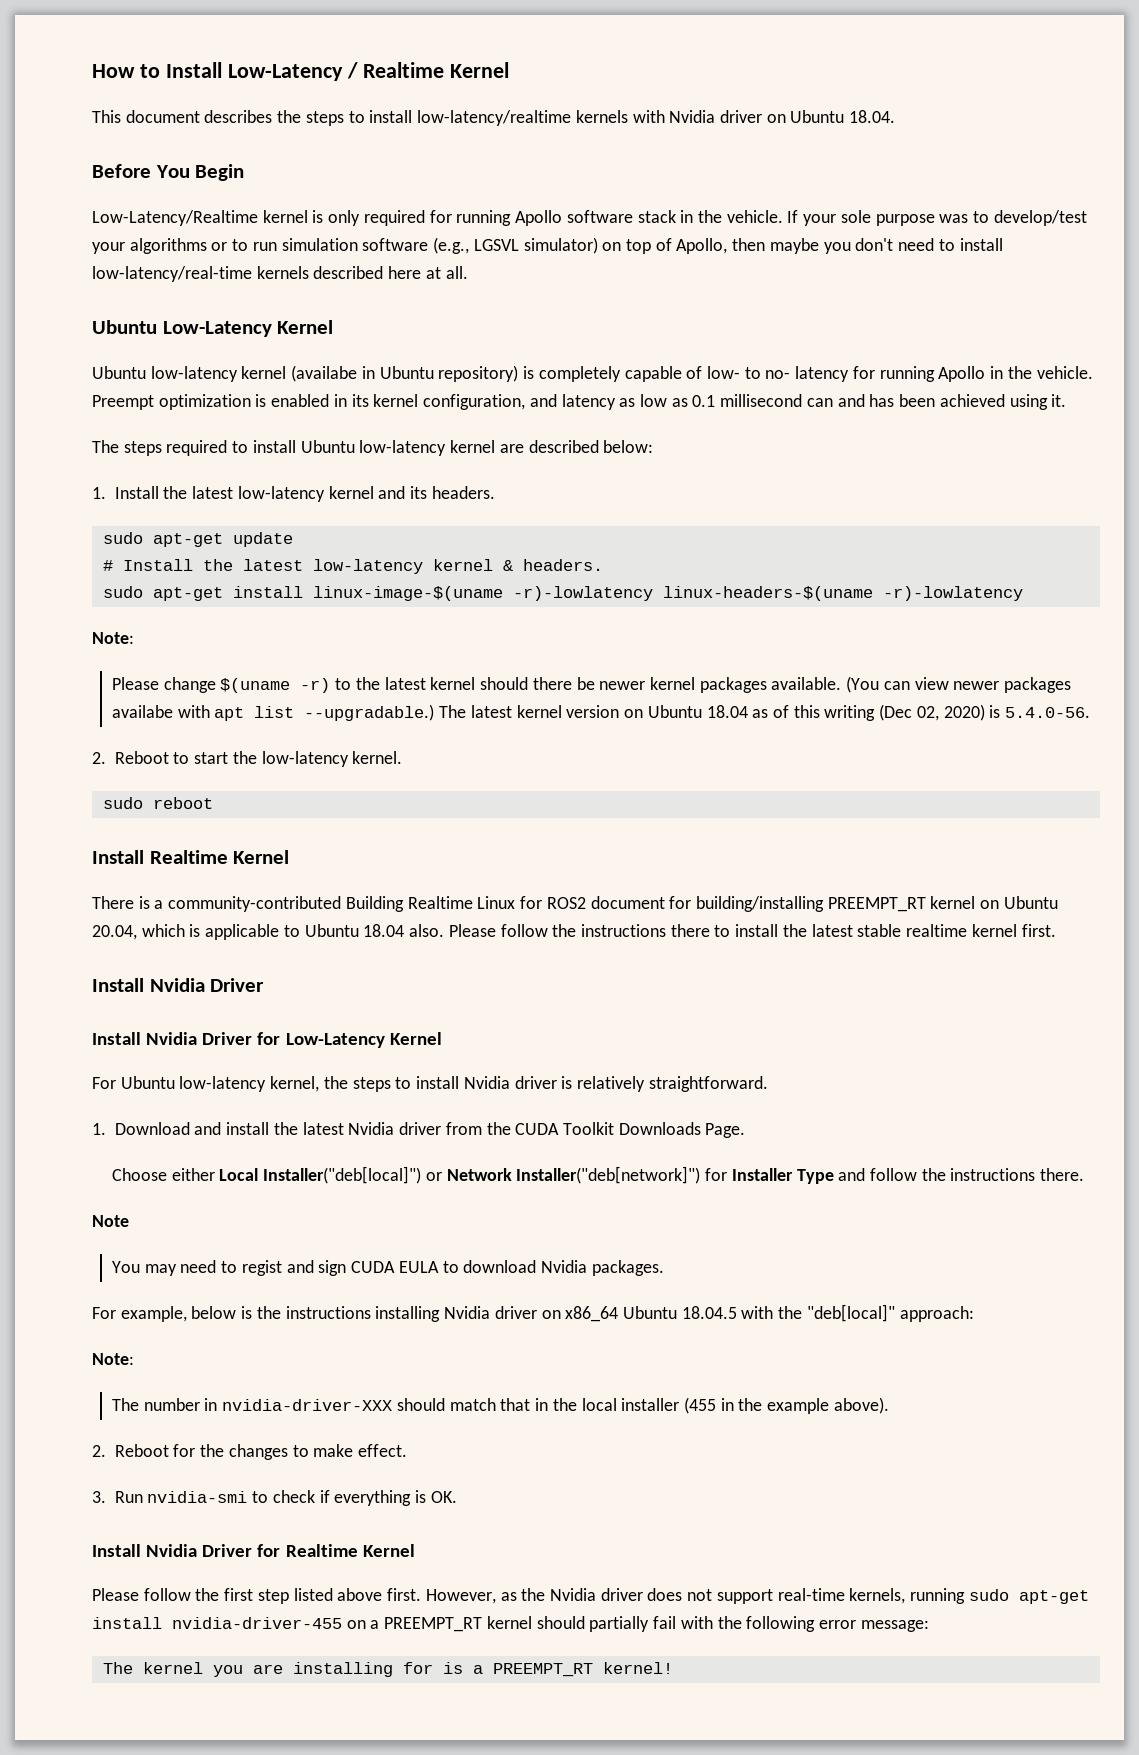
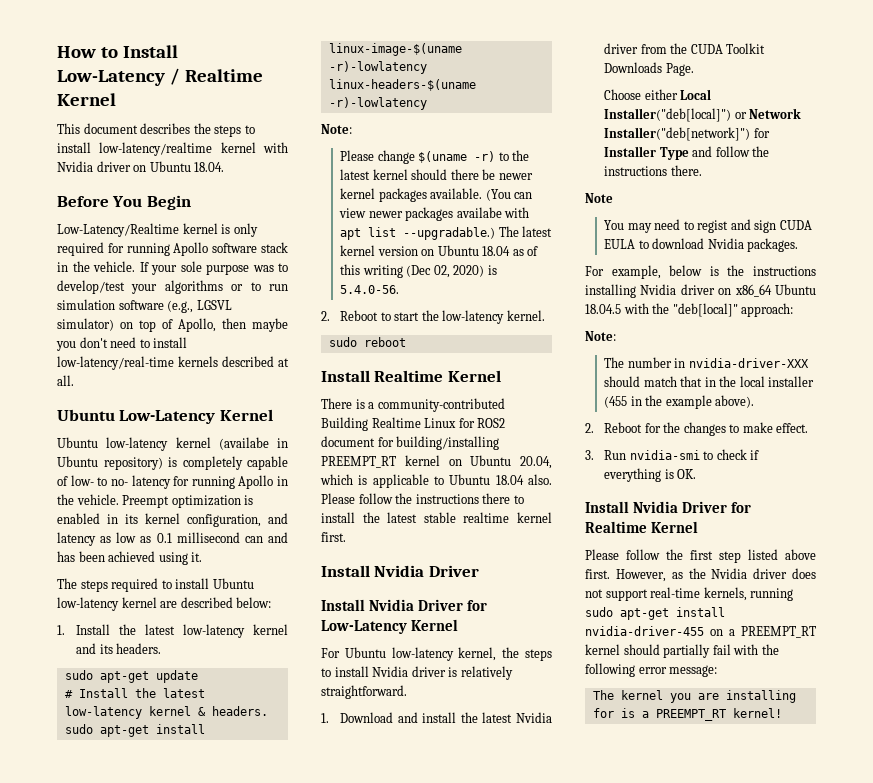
- This document describes the steps to install low-latency/realtime kernels with Nvidia driver on Ubuntu 18.04.
+ This document describes the steps to install low-latency/realtime kernel with Nvidia driver on Ubuntu 18.04.
- If your sole purpose was to develop/test your algorithms or to run simulation software (e.g., LGSVL simulator) on top of Apollo, then maybe you don't need to install low-latency/real-time kernels described here at all.
+ If your sole purpose was to develop/test your algorithms or to run simulation software (e.g., LGSVL simulator) on top of Apollo, then maybe you don't need to install low-latency/real-time kernels described at all.

